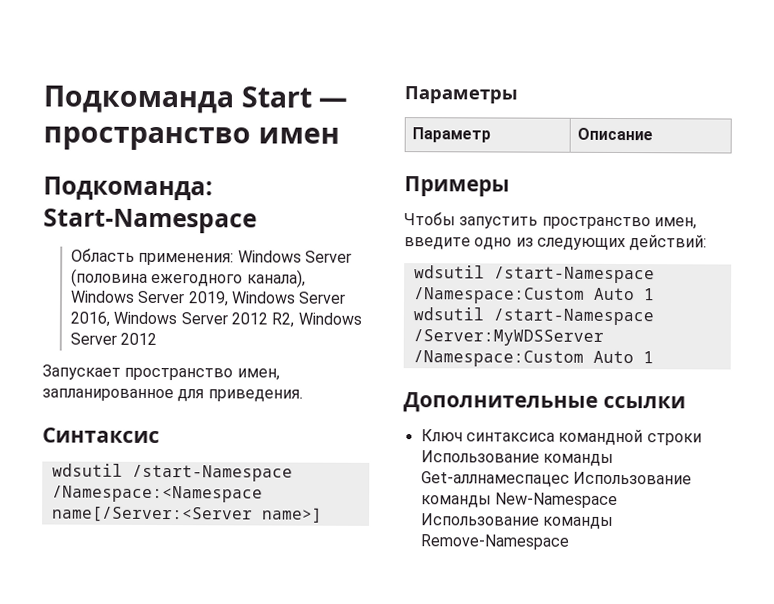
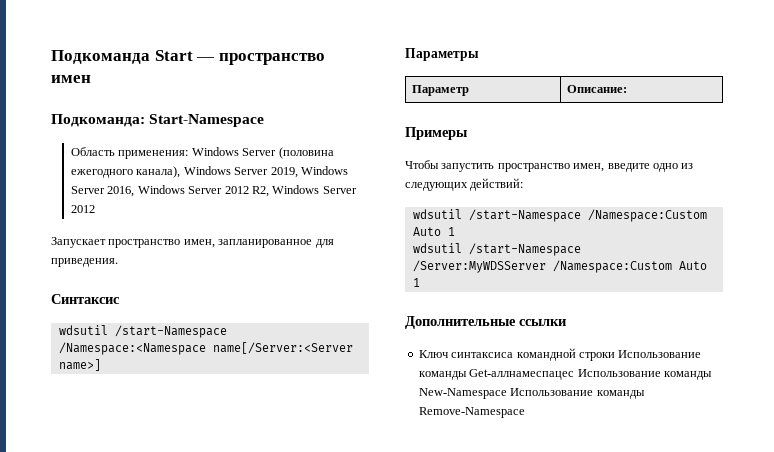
- Параметр | Описание
+ Параметр | Описание:

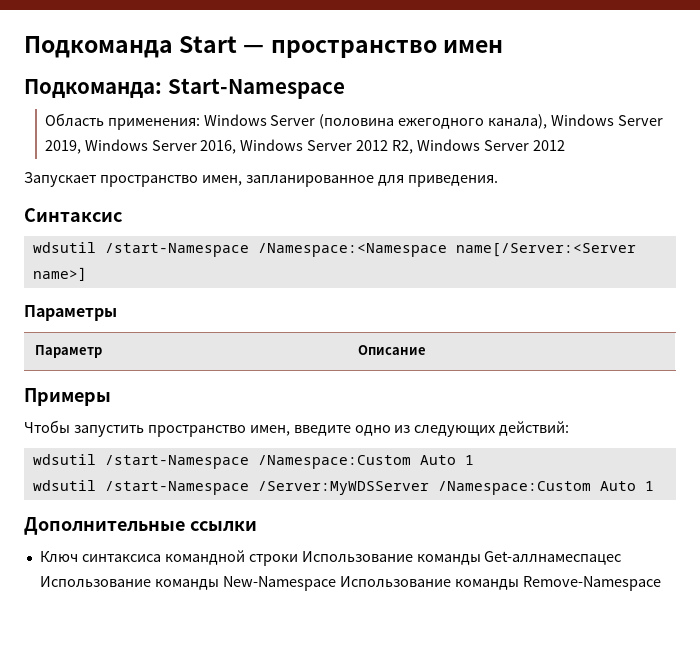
- Параметр | Описание:
+ Параметр | Описание

